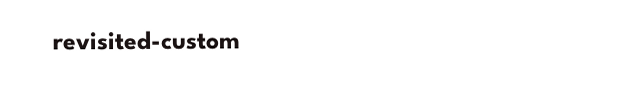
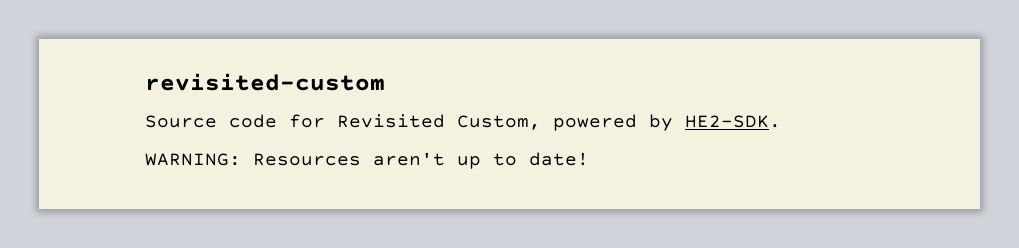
+ Source code for Revisited Custom, powered by HE2-SDK.
+ WARNING: Resources aren't up to date!

